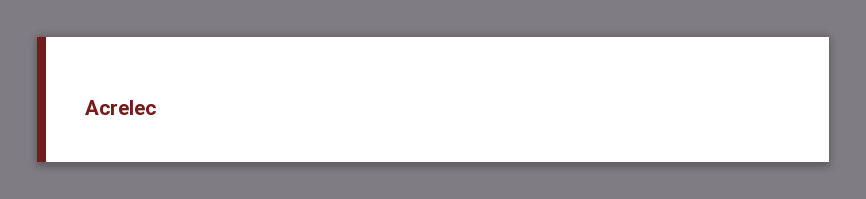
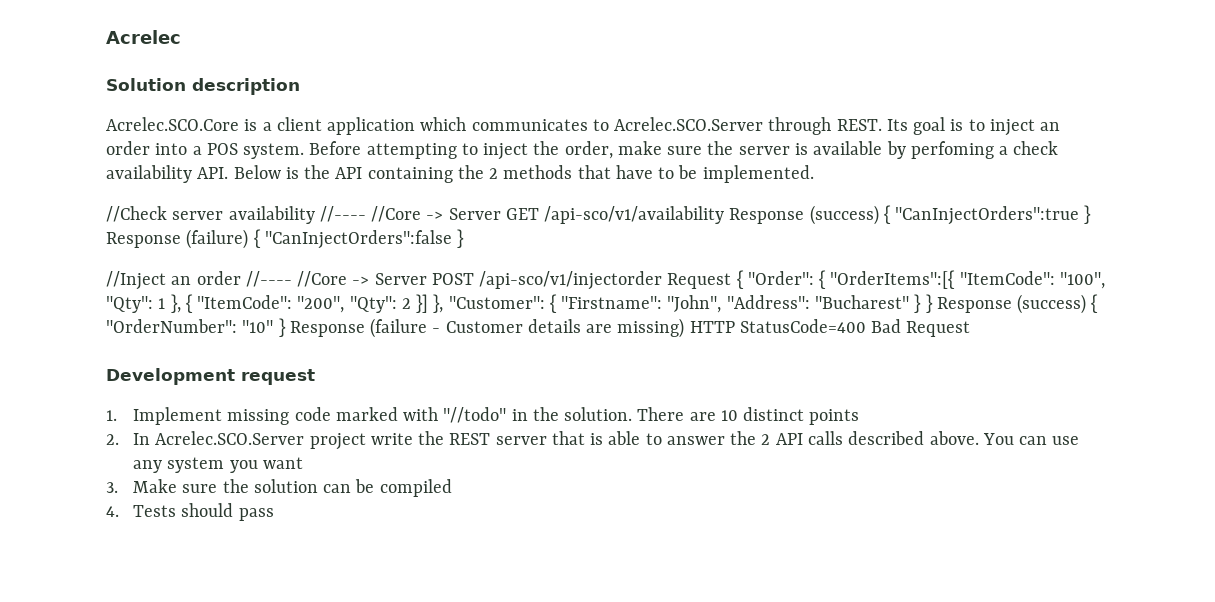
+ Solution description
+ Acrelec.SCO.Core is a client application which communicates to Acrelec.SCO.Server through REST. Its goal is to inject an order into a POS system. Before attempting to inject the order, make sure the server is available by perfoming a check availability API. Below is the API containing the 2 methods that have to be implemented.
+ //Check server availability //---- //Core -> Server GET /api-sco/v1/availability Response (success) { "CanInjectOrders":true } Response (failure) { "CanInjectOrders":false }
+ //Inject an order //---- //Core -> Server POST /api-sco/v1/injectorder Request { "Order": { "OrderItems":[{ "ItemCode": "100", "Qty": 1 }, { "ItemCode": "200", "Qty": 2 }] }, "Customer": { "Firstname": "John", "Address": "Bucharest" } } Response (success) { "OrderNumber": "10" } Response (failure - Customer details are missing) HTTP StatusCode=400 Bad Request
+ Development request
+ 1. Implement missing code marked with "//todo" in the solution. There are 10 distinct points
+ 2. In Acrelec.SCO.Server project write the REST server that is able to answer the 2 API calls described above. You can use any system you want
+ 3. Make sure the solution can be compiled
+ 4. Tests should pass

